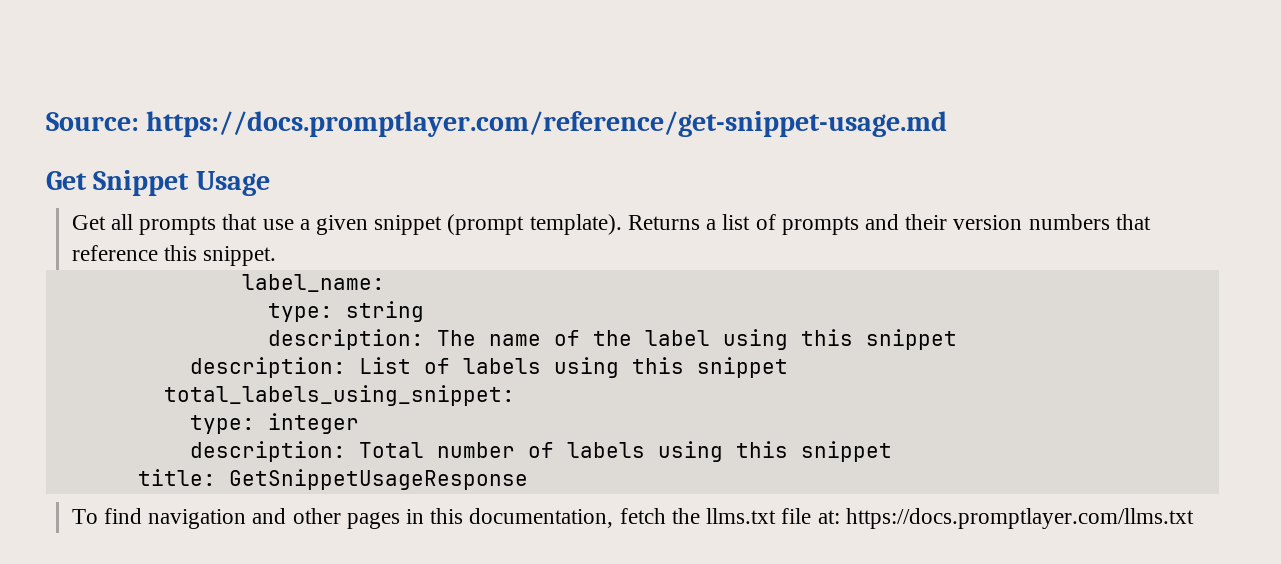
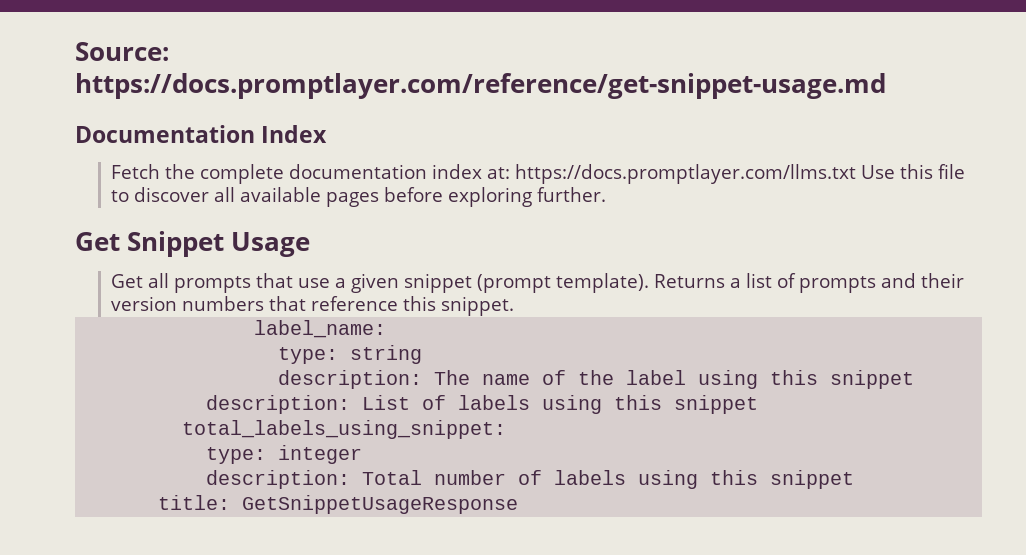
+ Documentation Index
+ Fetch the complete documentation index at: https://docs.promptlayer.com/llms.txt Use this file to discover all available pages before exploring further.
- To find navigation and other pages in this documentation, fetch the llms.txt file at: https://docs.promptlayer.com/llms.txt

